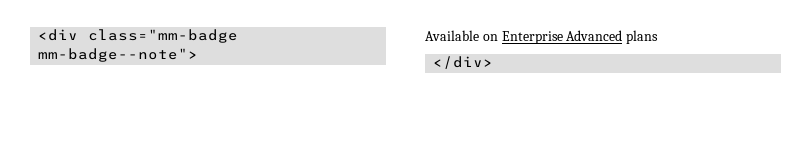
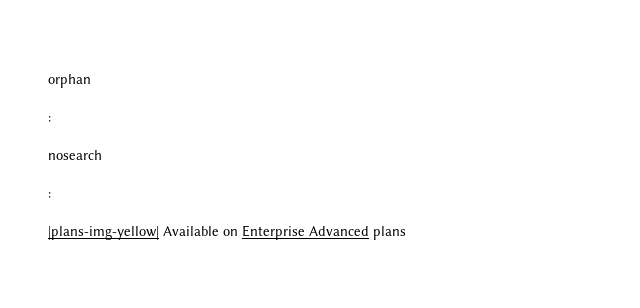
- <div class="mm-badge mm-badge--note">
- Available on Enterprise Advanced plans
+ orphan
+ :
+ nosearch
+ :
+ |plans-img-yellow| Available on Enterprise Advanced plans
- </div>

